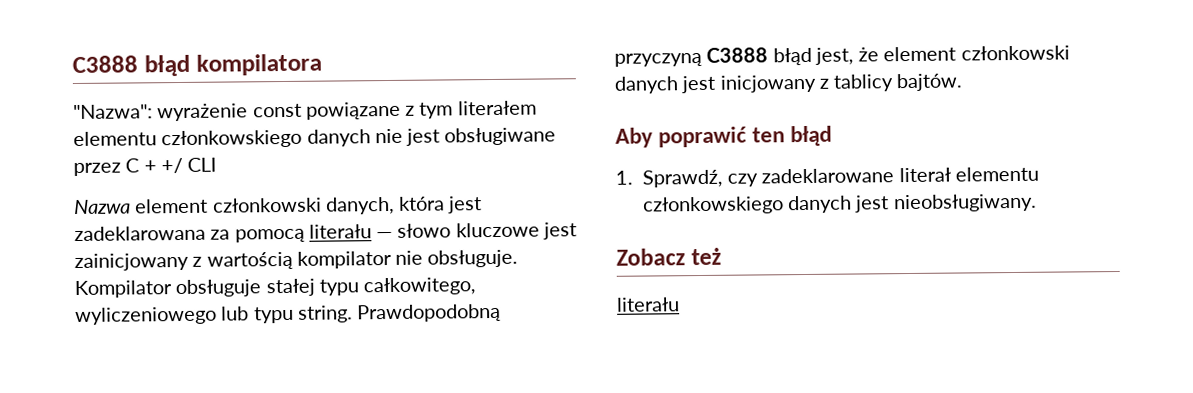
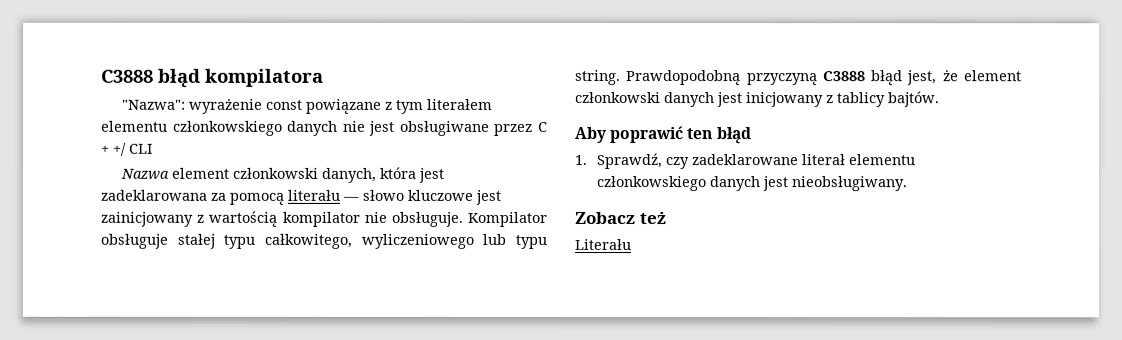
  Zobacz też
- literału
+ Literału

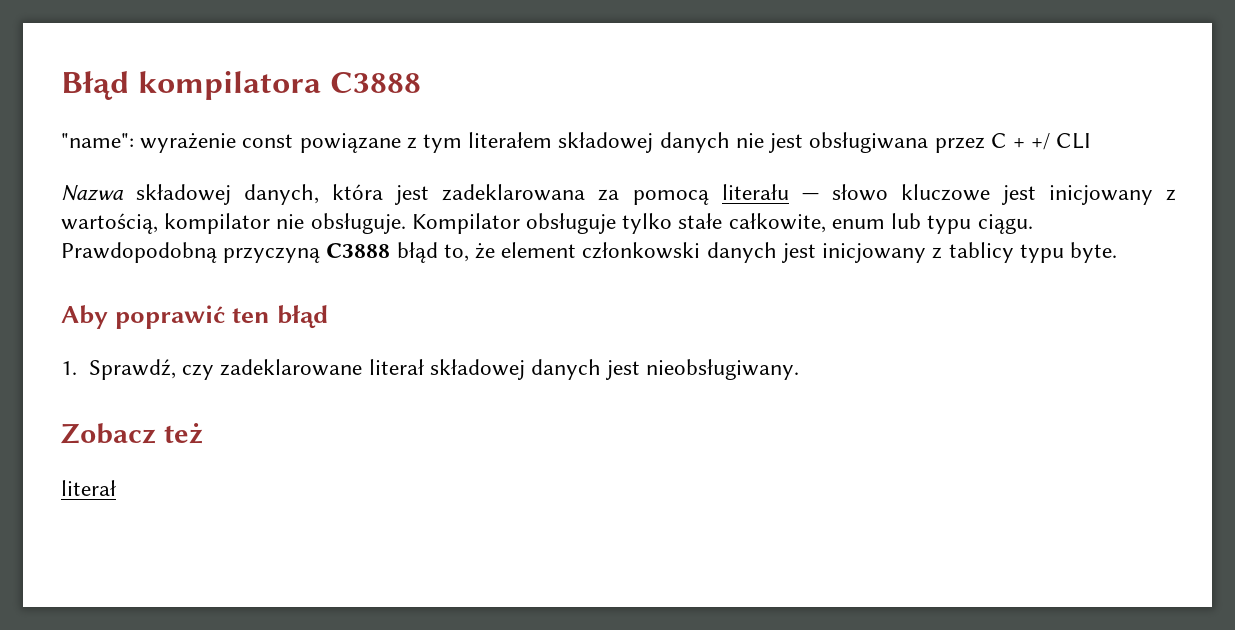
- C3888 błąd kompilatora
- "Nazwa": wyrażenie const powiązane z tym literałem elementu członkowskiego danych nie jest obsługiwane przez C + +/ CLI
+ Błąd kompilatora C3888
+ "name": wyrażenie const powiązane z tym literałem składowej danych nie jest obsługiwana przez C + +/ CLI
- Nazwa element członkowski danych, która jest zadeklarowana za pomocą literału — słowo kluczowe jest zainicjowany z wartością kompilator nie obsługuje.
+ Nazwa składowej danych, która jest zadeklarowana za pomocą literału — słowo kluczowe jest inicjowany z wartością, kompilator nie obsługuje.
- Kompilator obsługuje stałej typu całkowitego, wyliczeniowego lub typu string.
+ Kompilator obsługuje tylko stałe całkowite, enum lub typu ciągu.
- Prawdopodobną przyczyną C3888 błąd jest, że element członkowski danych jest inicjowany z tablicy bajtów.
+ Prawdopodobną przyczyną C3888 błąd to, że element członkowski danych jest inicjowany z tablicy typu byte.
- 1. Sprawdź, czy zadeklarowane literał elementu członkowskiego danych jest nieobsługiwany.
+ 1. Sprawdź, czy zadeklarowane literał składowej danych jest nieobsługiwany.
  Zobacz też
- Literału
+ literał

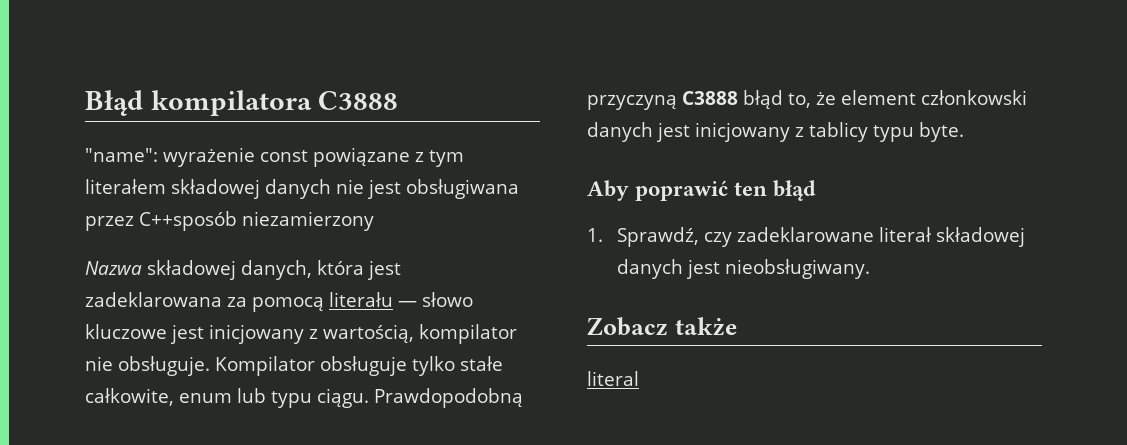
- "name": wyrażenie const powiązane z tym literałem składowej danych nie jest obsługiwana przez C + +/ CLI
+ "name": wyrażenie const powiązane z tym literałem składowej danych nie jest obsługiwana przez C++sposób niezamierzony
- Zobacz też
- literał
+ Zobacz także
+ literal

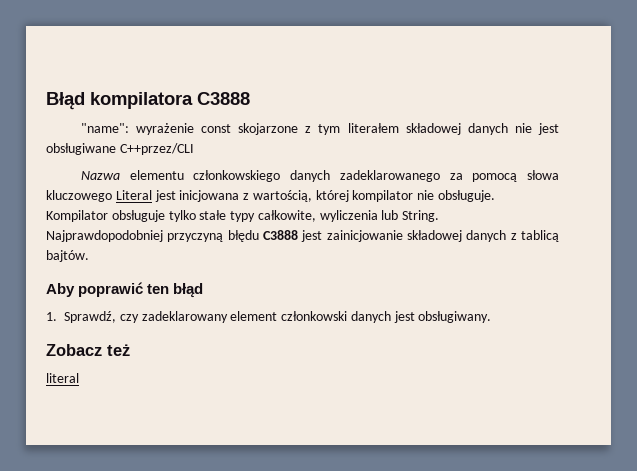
- "name": wyrażenie const powiązane z tym literałem składowej danych nie jest obsługiwana przez C++sposób niezamierzony
- Nazwa składowej danych, która jest zadeklarowana za pomocą literału — słowo kluczowe jest inicjowany z wartością, kompilator nie obsługuje.
+ "name": wyrażenie const skojarzone z tym literałem składowej danych nie jest obsługiwane C++przez/CLI
+ Nazwa elementu członkowskiego danych zadeklarowanego za pomocą słowa kluczowego Literal jest inicjowana z wartością, której kompilator nie obsługuje.
- Kompilator obsługuje tylko stałe całkowite, enum lub typu ciągu. Prawdopodobną przyczyną C3888 błąd to, że element członkowski danych jest inicjowany z tablicy typu byte.
+ Kompilator obsługuje tylko stałe typy całkowite, wyliczenia lub String. Najprawdopodobniej przyczyną błędu C3888 jest zainicjowanie składowej danych z tablicą bajtów.
- 1. Sprawdź, czy zadeklarowane literał składowej danych jest nieobsługiwany.
+ 1. Sprawdź, czy zadeklarowany element członkowski danych jest obsługiwany.
- Zobacz także
+ Zobacz też

